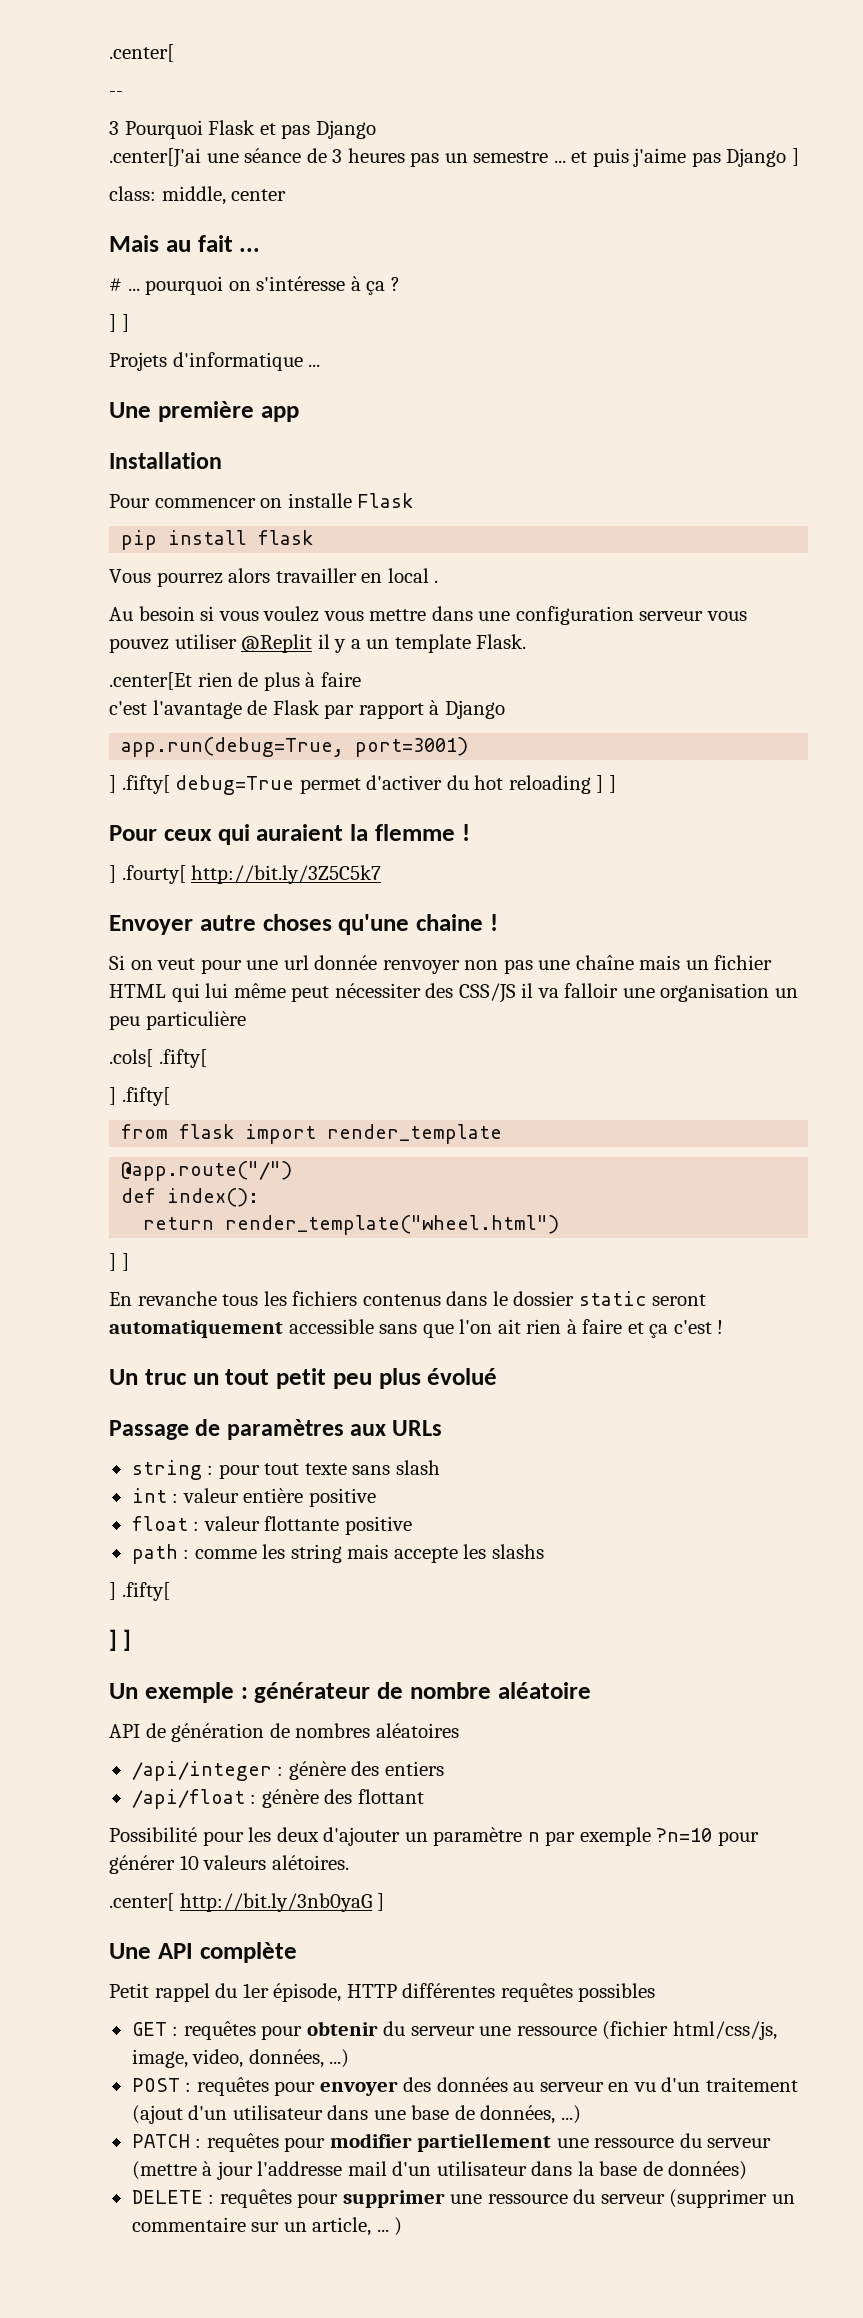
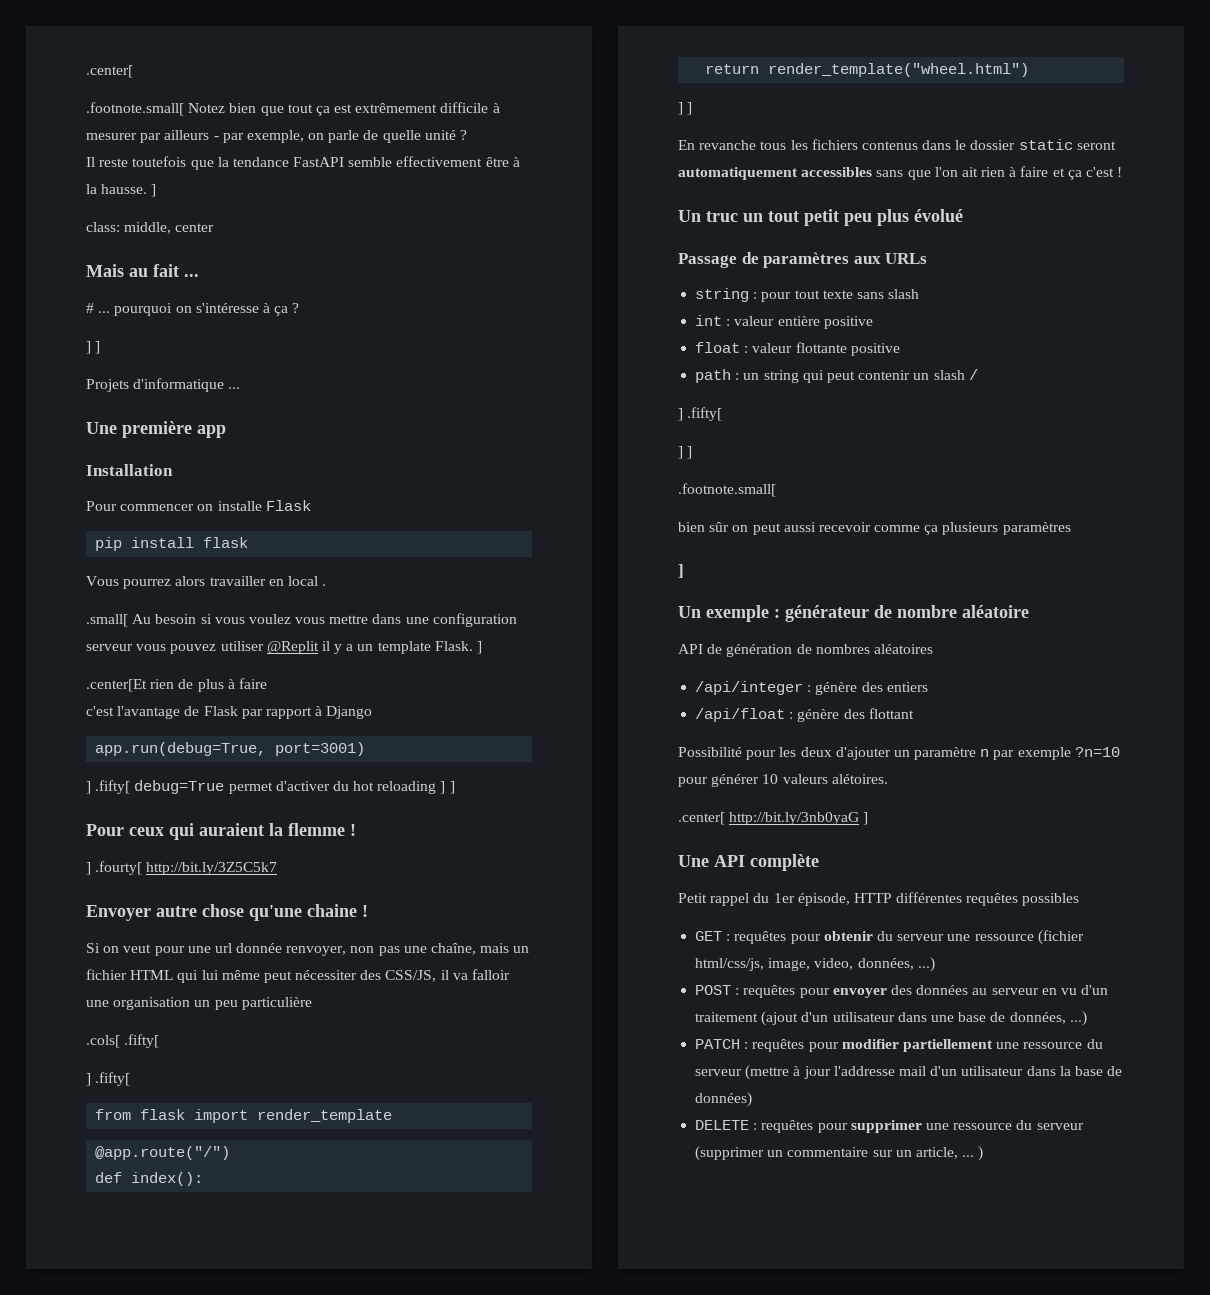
- --
- 3 Pourquoi Flask et pas Django
- .center[J'ai une séance de 3 heures pas un semestre ... et puis j'aime pas Django ]
+ .footnote.small[ Notez bien que tout ça est extrêmement difficile à mesurer par ailleurs - par exemple, on parle de quelle unité ?
+ Il reste toutefois que la tendance FastAPI semble effectivement être à la hausse. ]
- Au besoin si vous voulez vous mettre dans une configuration serveur vous pouvez utiliser @Replit il y a un template Flask.
+ .small[ Au besoin si vous voulez vous mettre dans une configuration serveur vous pouvez utiliser @Replit il y a un template Flask. ]
- Envoyer autre choses qu'une chaine !
+ Envoyer autre chose qu'une chaine !
- Si on veut pour une url donnée renvoyer non pas une chaîne mais un fichier HTML qui lui même peut nécessiter des CSS/JS il va falloir une organisation un peu particulière
+ Si on veut pour une url donnée renvoyer, non pas une chaîne, mais un fichier HTML qui lui même peut nécessiter des CSS/JS, il va falloir une organisation un peu particulière
- En revanche tous les fichiers contenus dans le dossier static seront automatiquement accessible sans que l'on ait rien à faire et ça c'est !
+ En revanche tous les fichiers contenus dans le dossier static seront automatiquement accessibles sans que l'on ait rien à faire et ça c'est !
- path : comme les string mais accepte les slashs
+ path : un string qui peut contenir un slash /
  ] .fifty[
  ] ]
+ .footnote.small[
+ bien sûr on peut aussi recevoir comme ça plusieurs paramètres
+ ]

